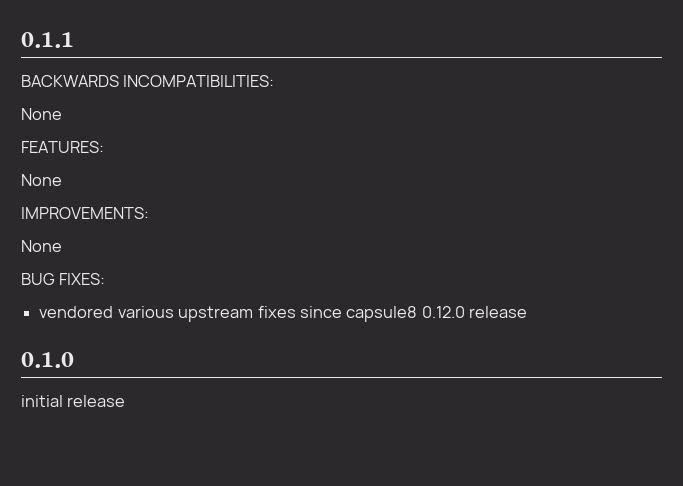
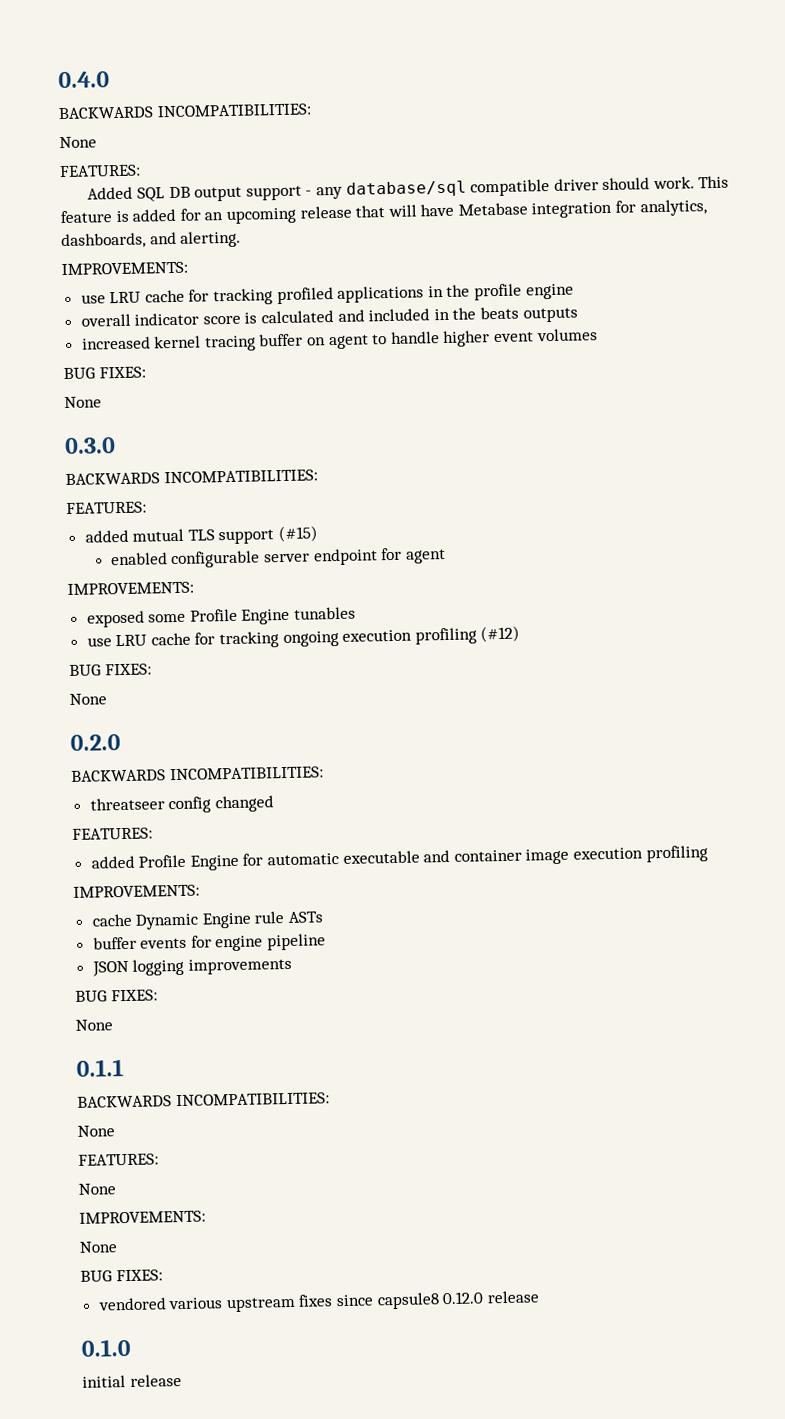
+ 0.4.0
+ BACKWARDS INCOMPATIBILITIES:
+ None
+ FEATURES:
+ Added SQL DB output support - any database/sql compatible driver should work. This feature is added for an upcoming release that will have Metabase integration for analytics, dashboards, and alerting.
+ IMPROVEMENTS:
+ use LRU cache for tracking profiled applications in the profile engine
+ overall indicator score is calculated and included in the beats outputs
+ increased kernel tracing buffer on agent to handle higher event volumes
+ BUG FIXES:
+ None
+ 0.3.0
+ BACKWARDS INCOMPATIBILITIES:
+ FEATURES:
+ added mutual TLS support (#15)
+ enabled configurable server endpoint for agent
+ IMPROVEMENTS:
+ exposed some Profile Engine tunables
+ use LRU cache for tracking ongoing execution profiling (#12)
+ BUG FIXES:
+ None
+ 0.2.0
+ BACKWARDS INCOMPATIBILITIES:
+ threatseer config changed
+ FEATURES:
+ added Profile Engine for automatic executable and container image execution profiling
+ IMPROVEMENTS:
+ cache Dynamic Engine rule ASTs
+ buffer events for engine pipeline
+ JSON logging improvements
+ BUG FIXES:
+ None

